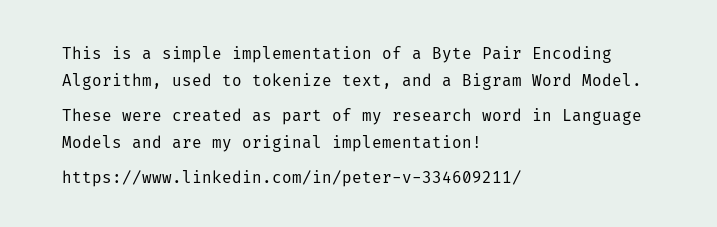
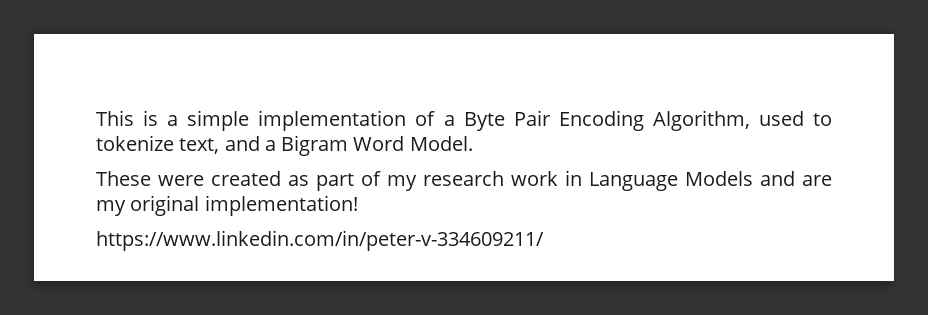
- These were created as part of my research word in Language Models and are my original implementation!
+ These were created as part of my research work in Language Models and are my original implementation!

